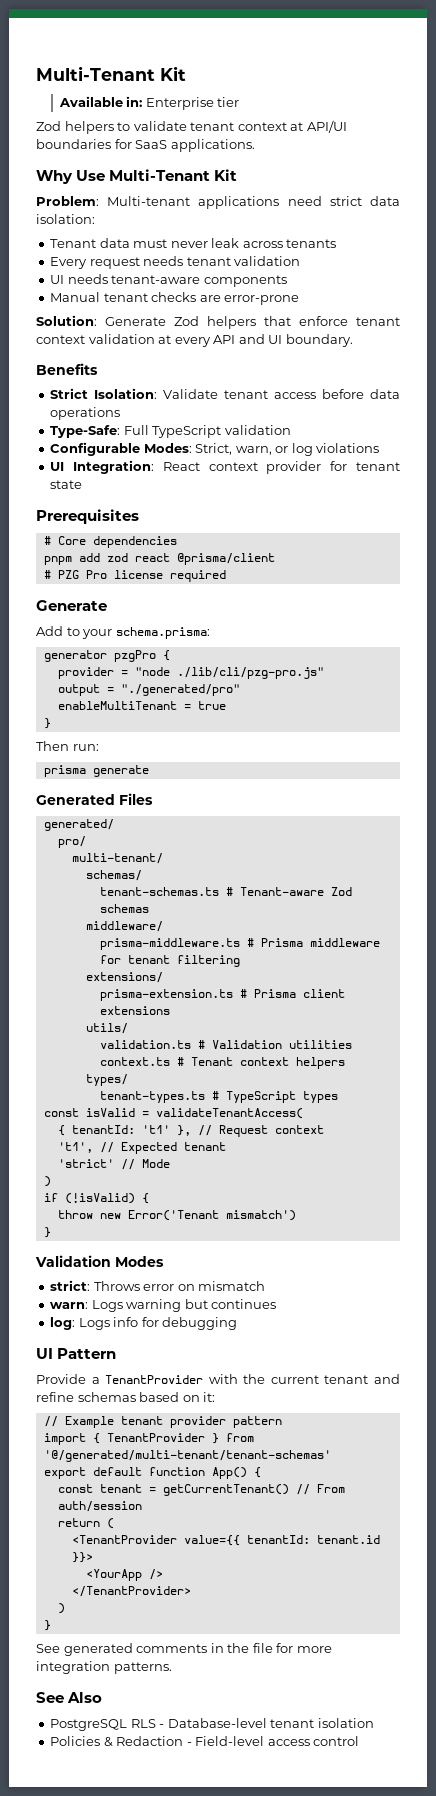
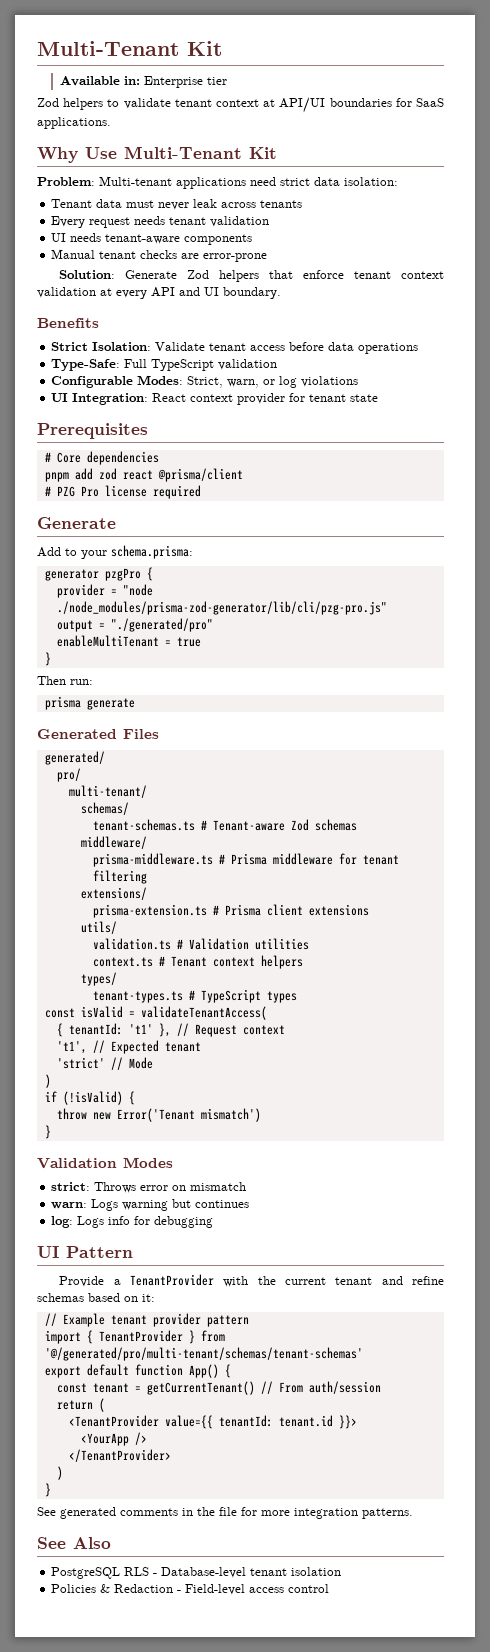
- provider = "node ./lib/cli/pzg-pro.js"
+ provider = "node ./node_modules/prisma-zod-generator/lib/cli/pzg-pro.js"
- import { TenantProvider } from '@/generated/multi-tenant/tenant-schemas'
+ import { TenantProvider } from '@/generated/pro/multi-tenant/schemas/tenant-schemas'

